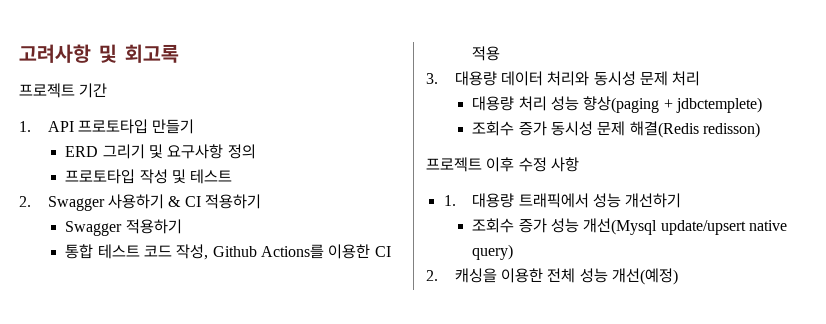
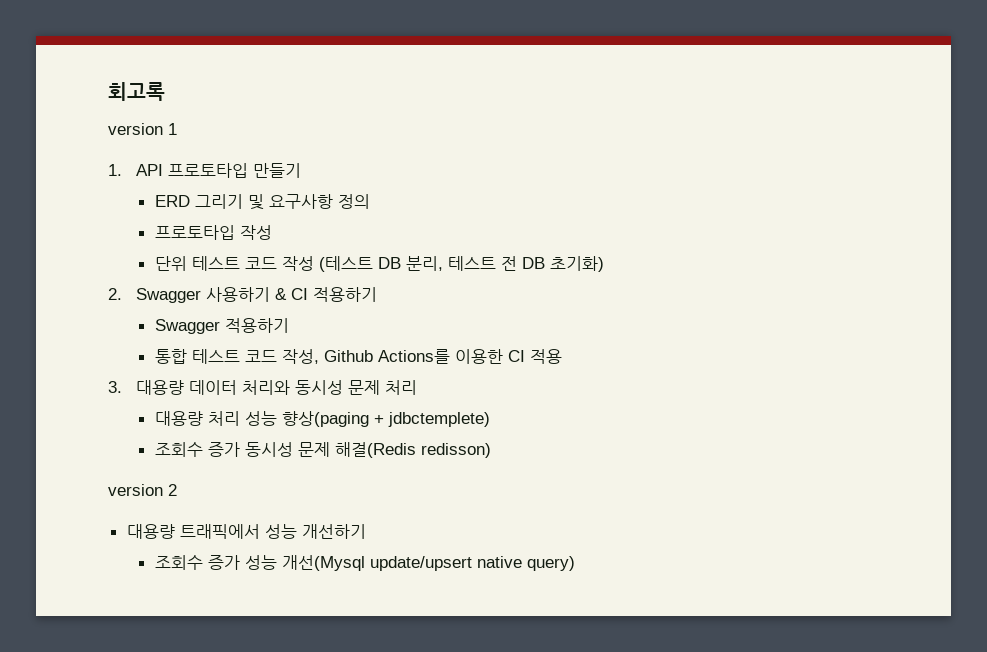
- 고려사항 및 회고록
+ 회고록
- 프로젝트 기간
+ version 1
- 프로토타입 작성 및 테스트
+ 프로토타입 작성
+ 단위 테스트 코드 작성 (테스트 DB 분리, 테스트 전 DB 초기화)
- 프로젝트 이후 수정 사항
- 1. 대용량 트래픽에서 성능 개선하기
+ version 2
+ 대용량 트래픽에서 성능 개선하기
- 2. 캐싱을 이용한 전체 성능 개선(예정)

